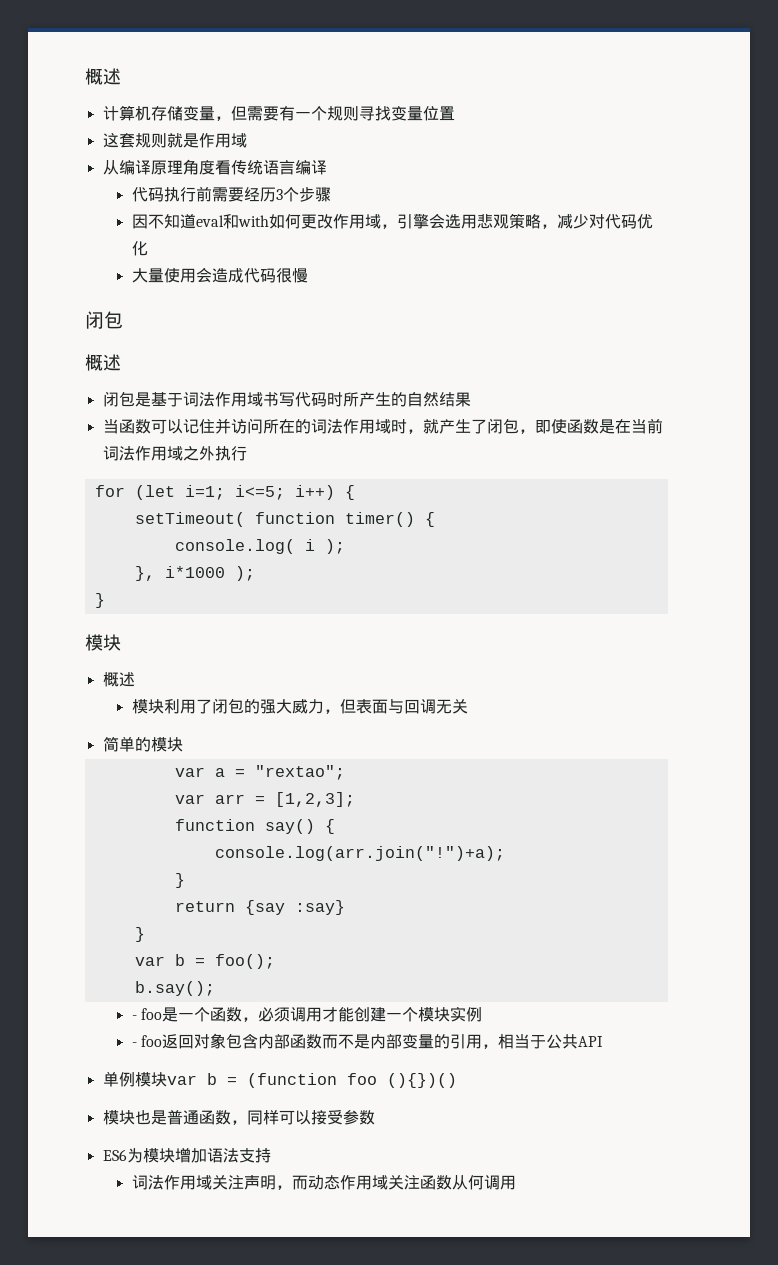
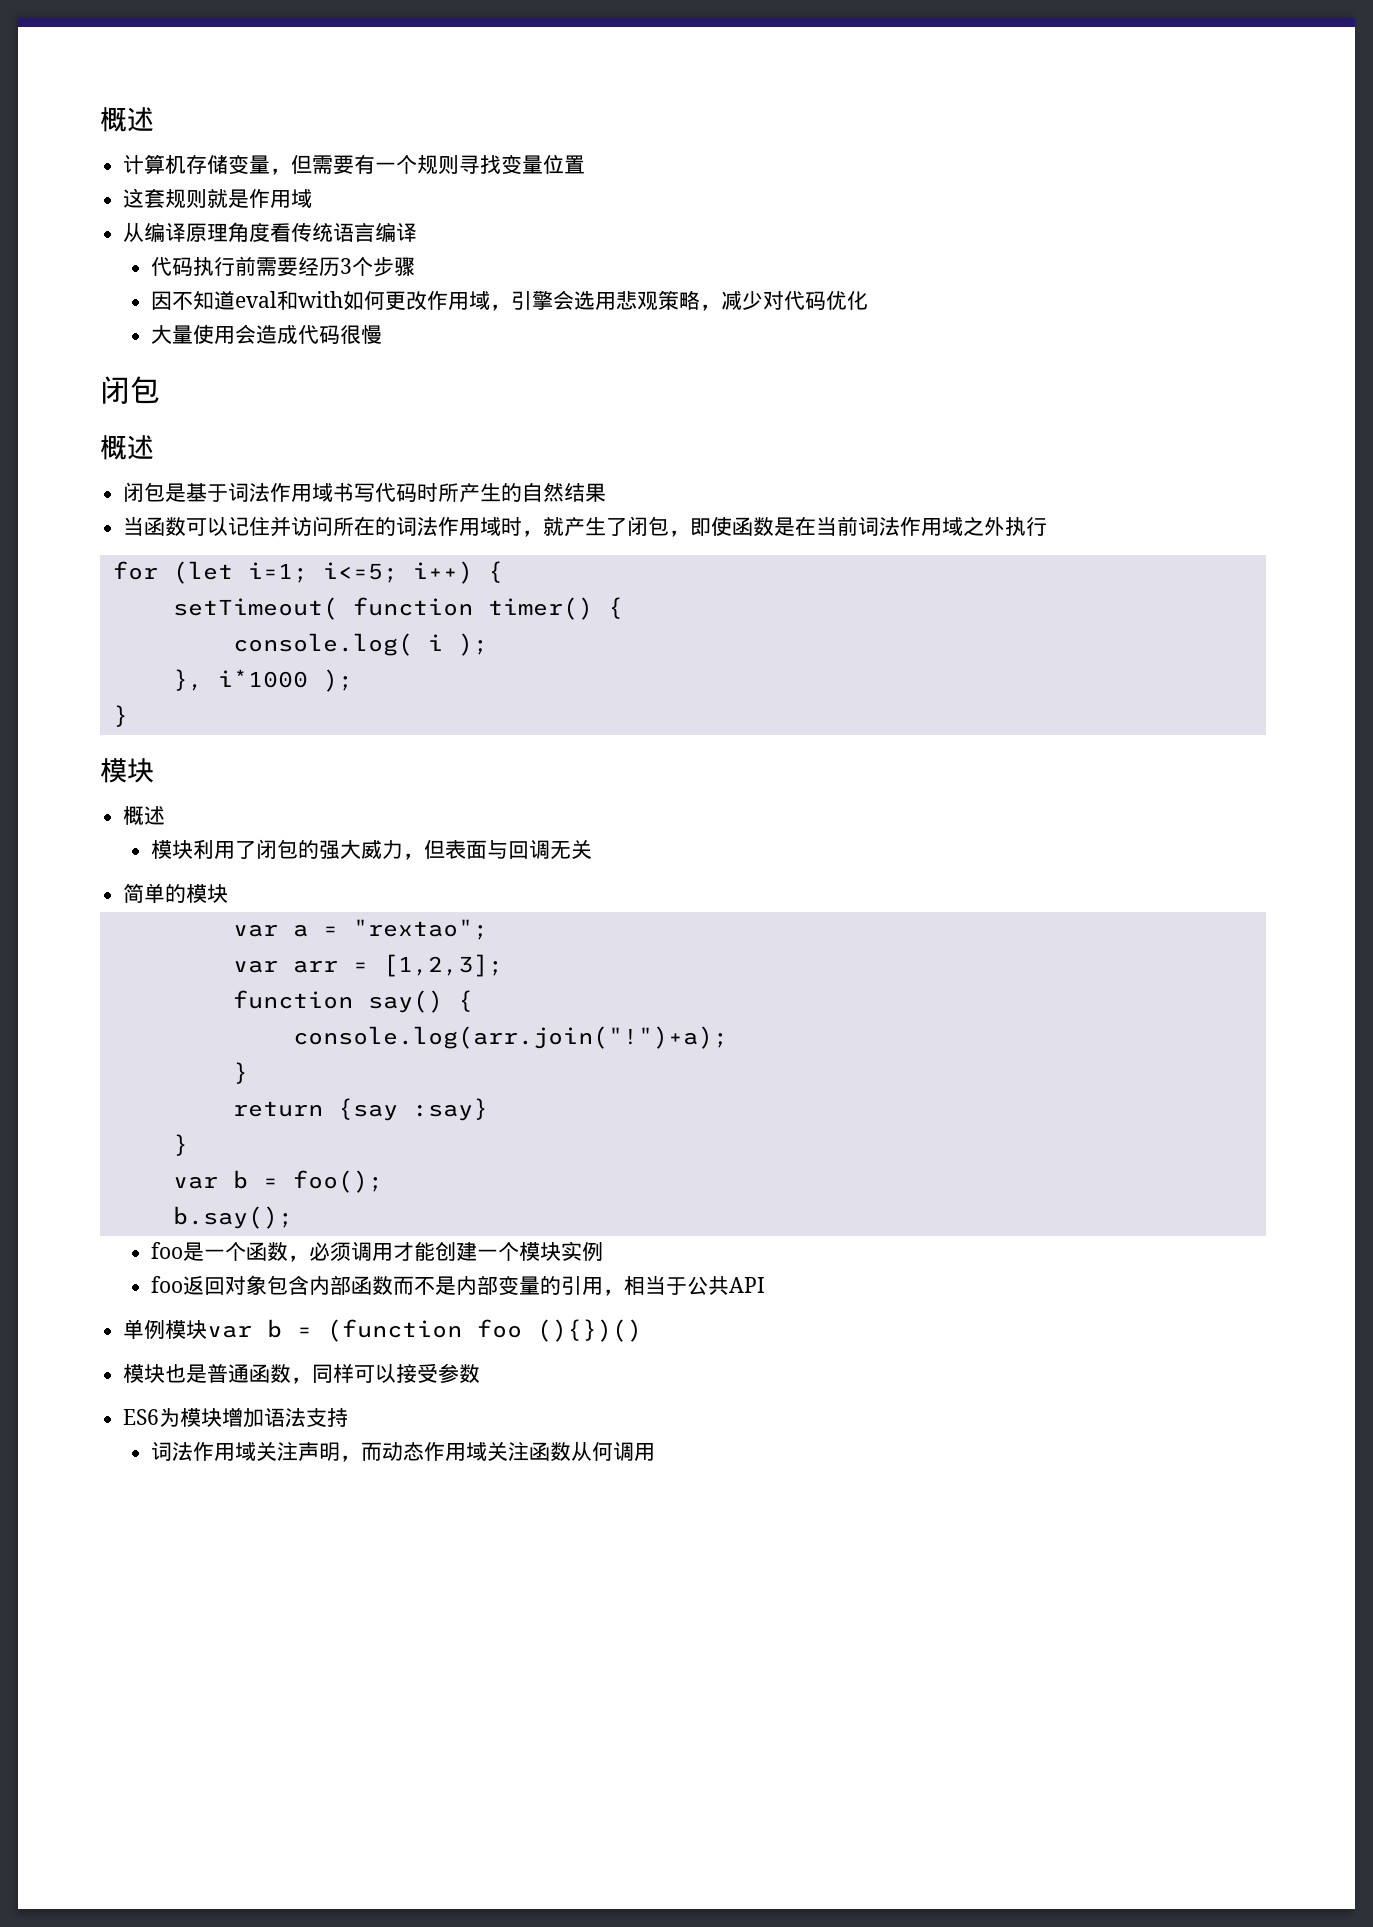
- - foo是一个函数，必须调用才能创建一个模块实例
+ foo是一个函数，必须调用才能创建一个模块实例
- - foo返回对象包含内部函数而不是内部变量的引用，相当于公共API
+ foo返回对象包含内部函数而不是内部变量的引用，相当于公共API

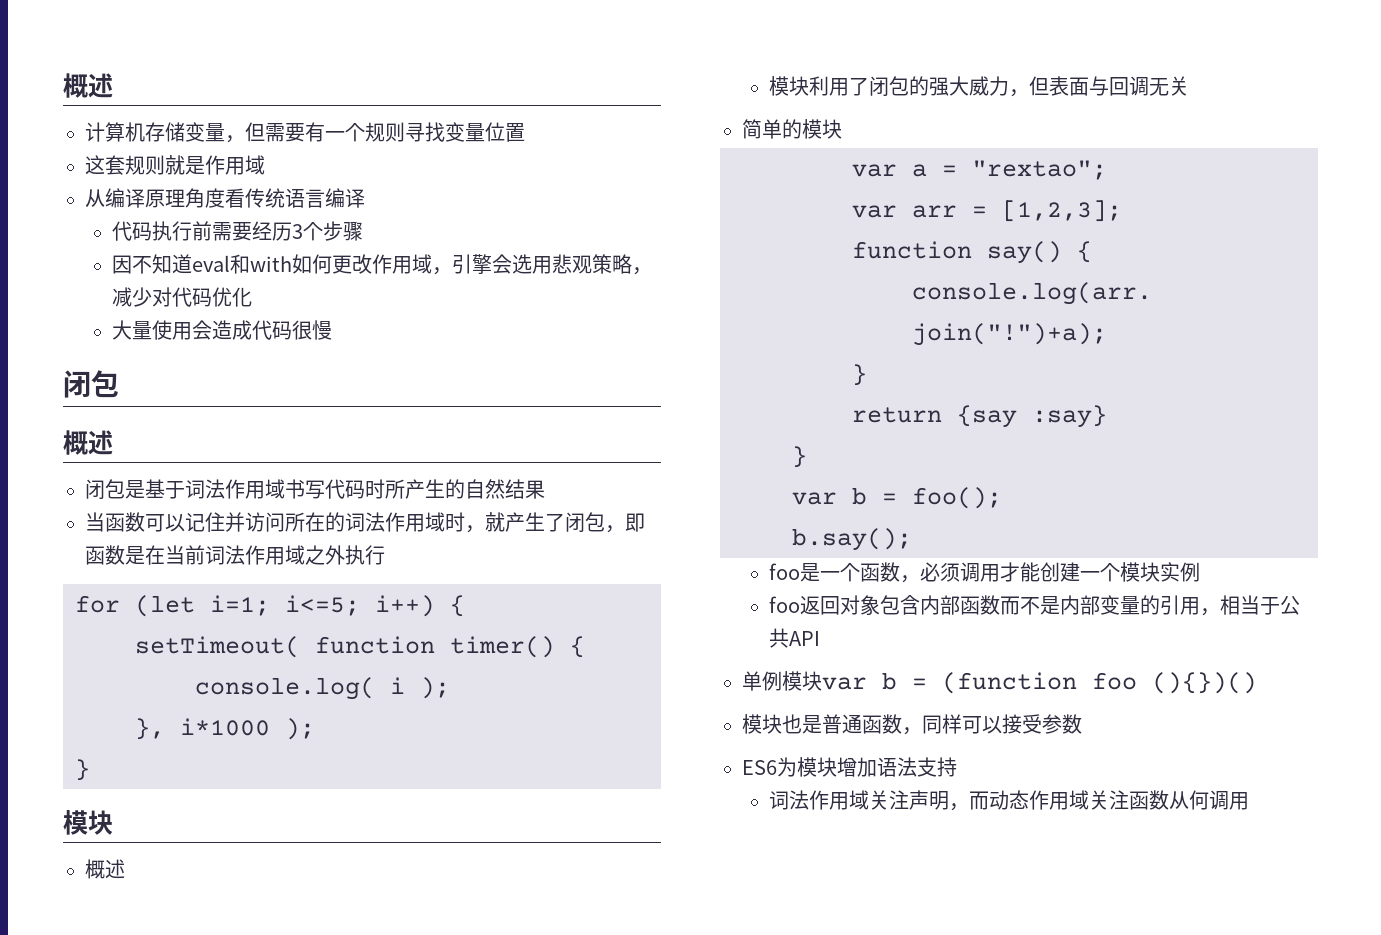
- 当函数可以记住并访问所在的词法作用域时，就产生了闭包，即使函数是在当前词法作用域之外执行
+ 当函数可以记住并访问所在的词法作用域时，就产生了闭包，即函数是在当前词法作用域之外执行

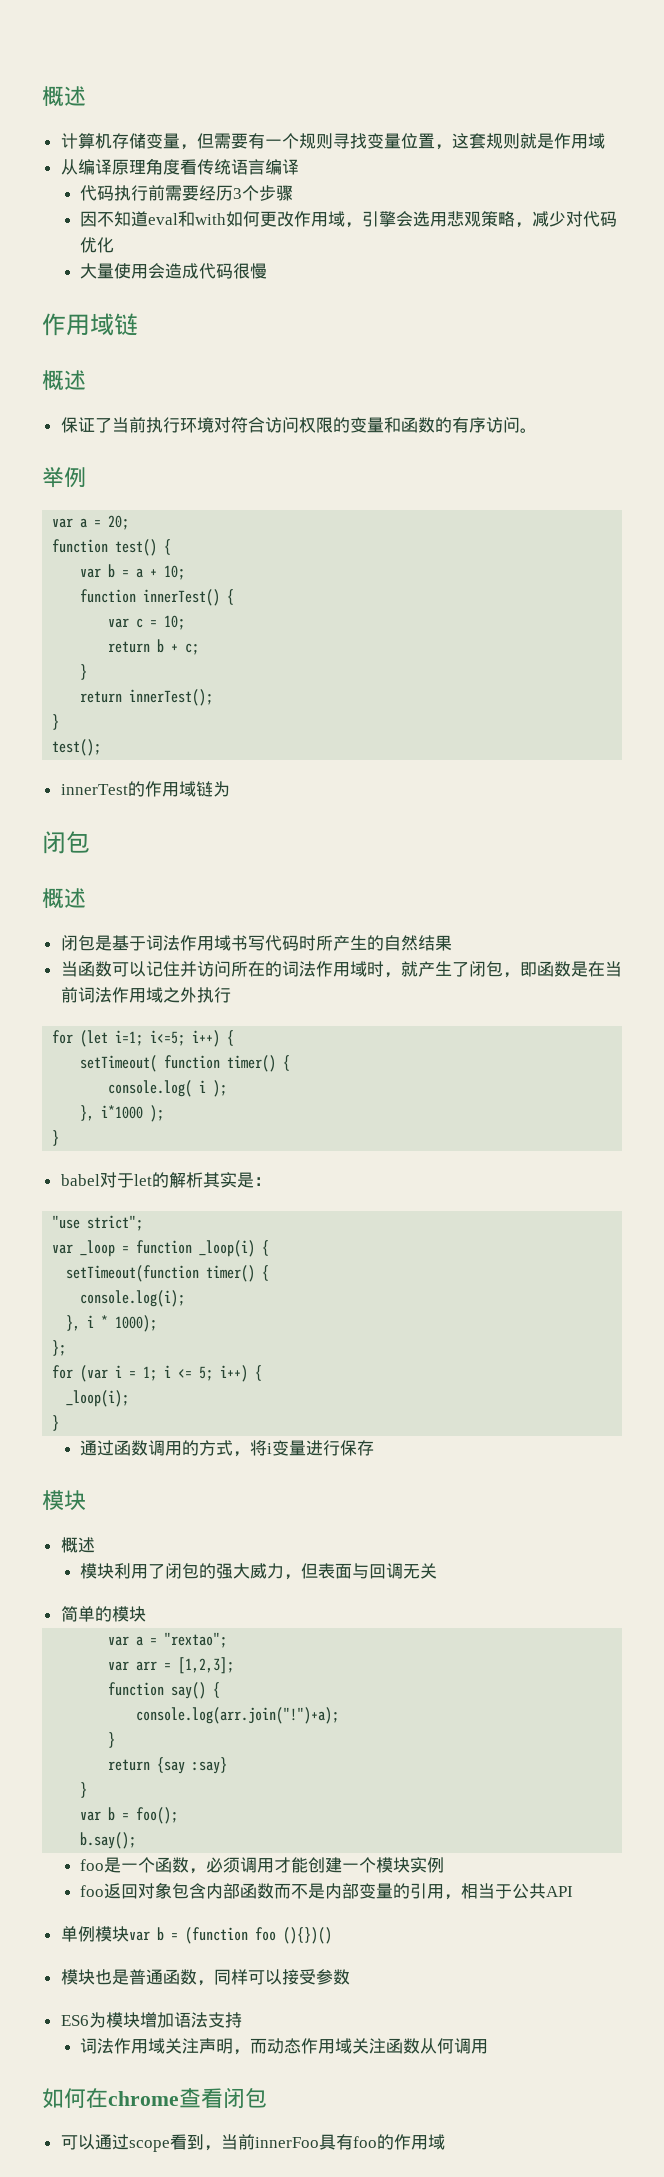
- 计算机存储变量，但需要有一个规则寻找变量位置
- 这套规则就是作用域
+ 计算机存储变量，但需要有一个规则寻找变量位置，这套规则就是作用域
  大量使用会造成代码很慢
+ 作用域链
+ 概述
+ 保证了当前执行环境对符合访问权限的变量和函数的有序访问。
+ 举例
+ var a = 20;
+ function test() {
+ var b = a + 10;
+ function innerTest() {
+ var c = 10;
+ return b + c;
+ }
+ return innerTest();
+ }
+ test();
+ innerTest的作用域链为
+ babel对于let的解析其实是：
+ "use strict";
+ var _loop = function _loop(i) {
+ setTimeout(function timer() {
+ console.log(i);
+ }, i * 1000);
+ };
+ for (var i = 1; i <= 5; i++) {
+ _loop(i);
+ }
+ 通过函数调用的方式，将i变量进行保存
+ 如何在chrome查看闭包
+ 可以通过scope看到，当前innerFoo具有foo的作用域

